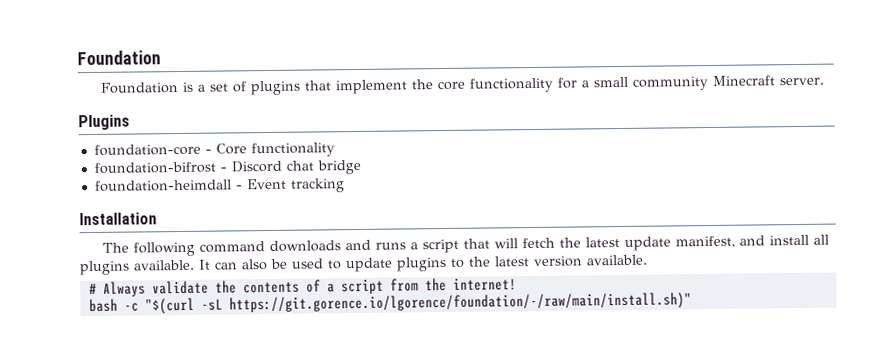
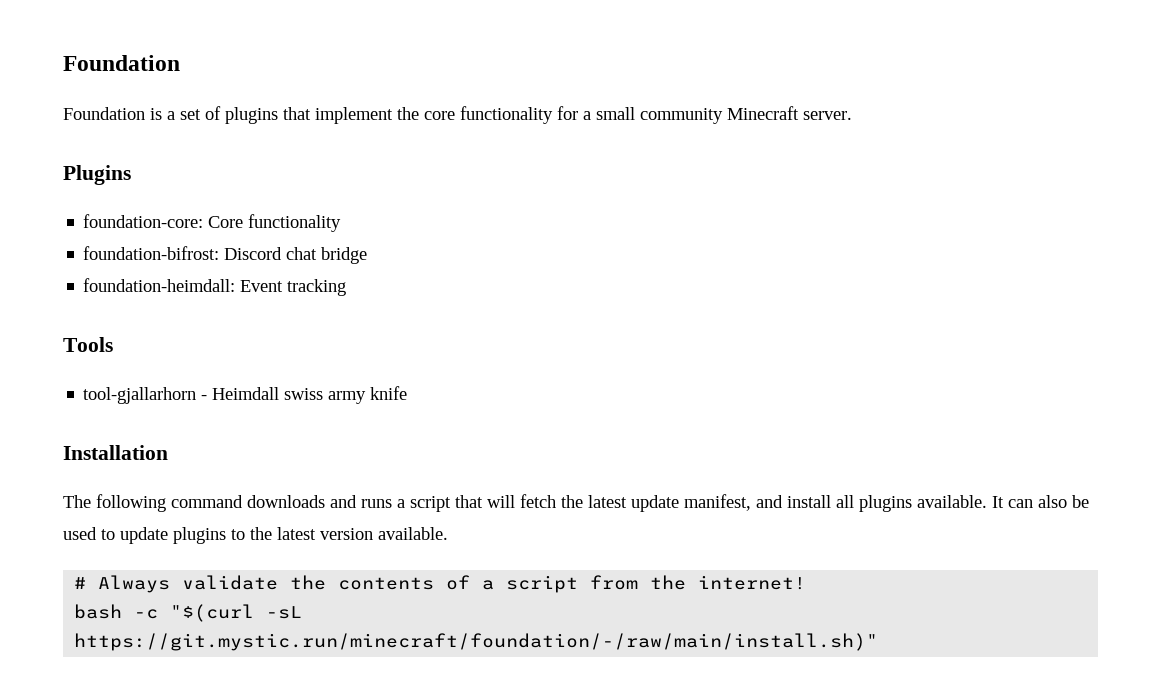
- foundation-core - Core functionality
+ foundation-core: Core functionality
- foundation-bifrost - Discord chat bridge
+ foundation-bifrost: Discord chat bridge
- foundation-heimdall - Event tracking
+ foundation-heimdall: Event tracking
+ Tools
+ tool-gjallarhorn - Heimdall swiss army knife
- bash -c "$(curl -sL https://git.gorence.io/lgorence/foundation/-/raw/main/install.sh)"
+ bash -c "$(curl -sL https://git.mystic.run/minecraft/foundation/-/raw/main/install.sh)"

